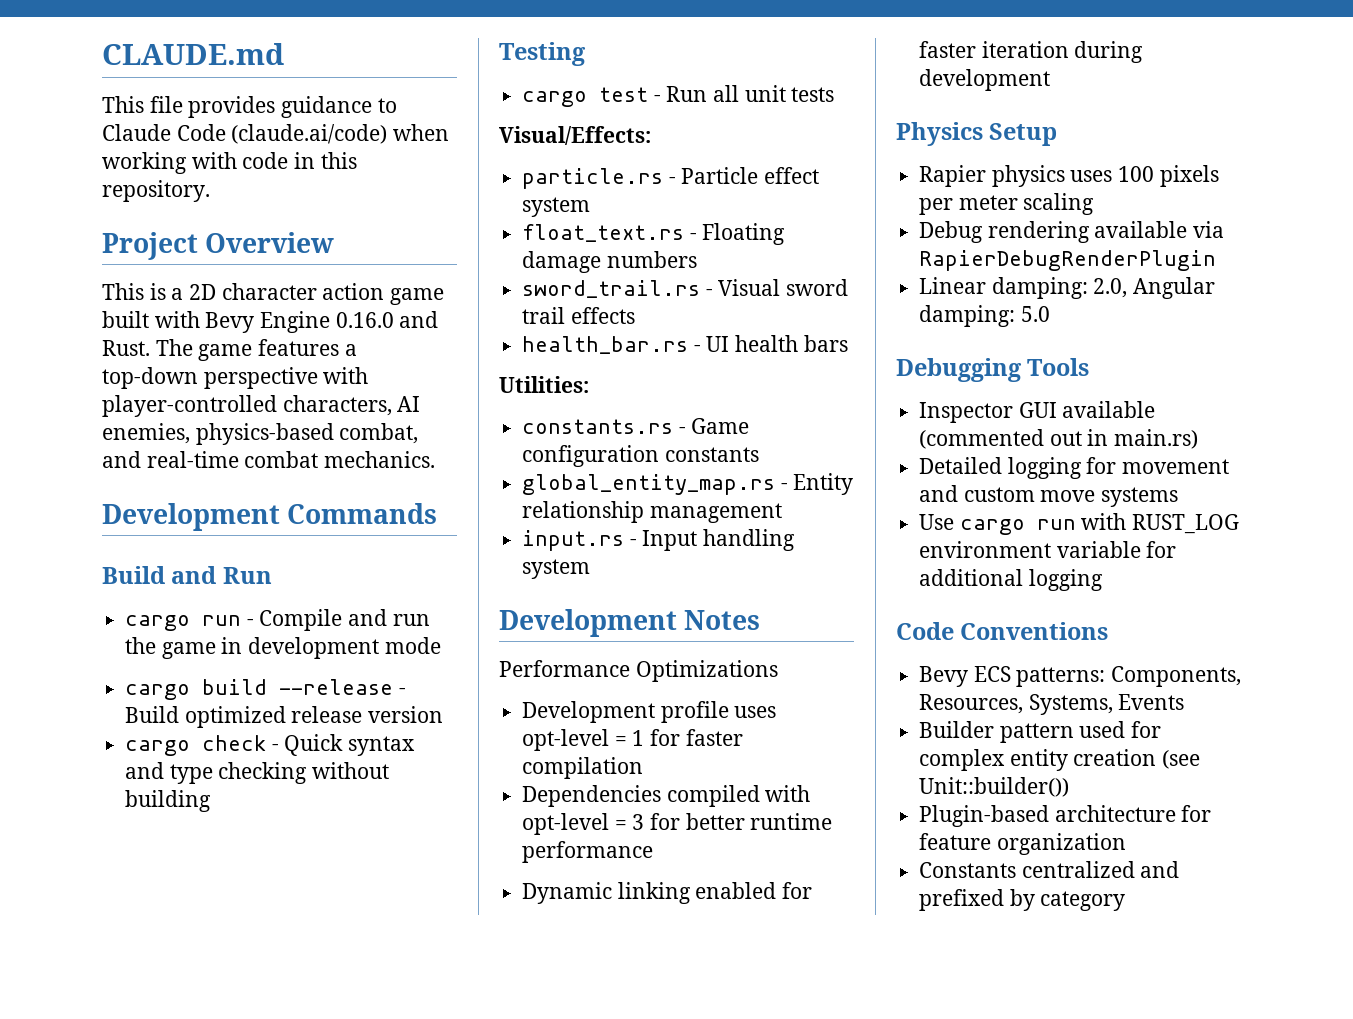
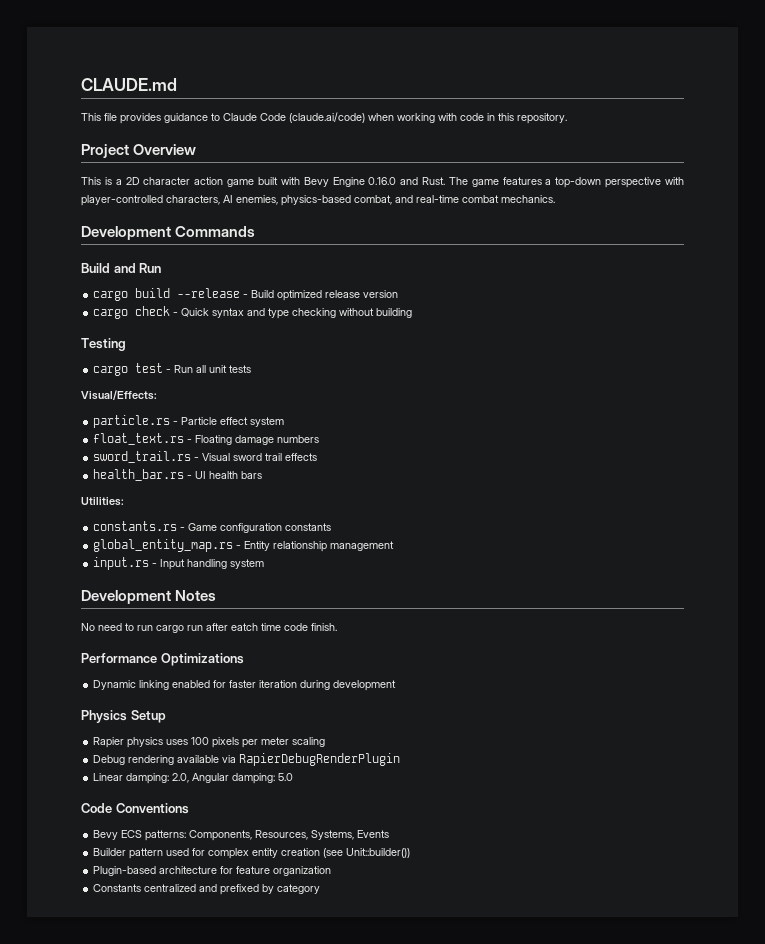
- cargo run - Compile and run the game in development mode
+ No need to run cargo run after eatch time code finish.
  Performance Optimizations
- Development profile uses opt-level = 1 for faster compilation
- Dependencies compiled with opt-level = 3 for better runtime performance
- Debugging Tools
- Inspector GUI available (commented out in main.rs)
- Detailed logging for movement and custom move systems
- Use cargo run with RUST_LOG environment variable for additional logging

